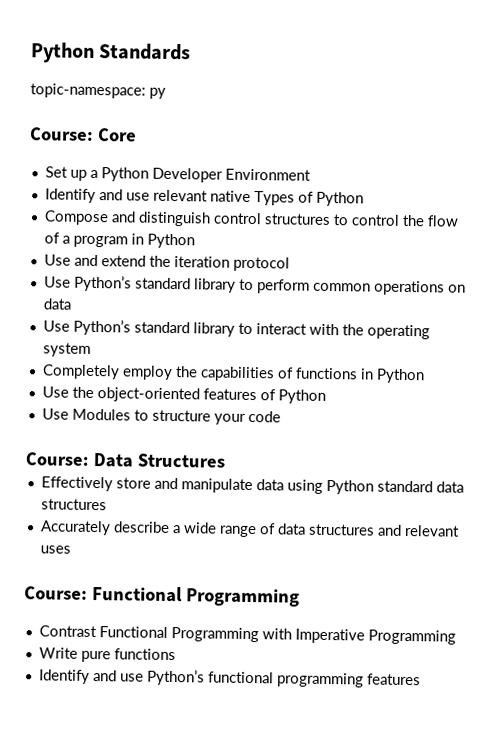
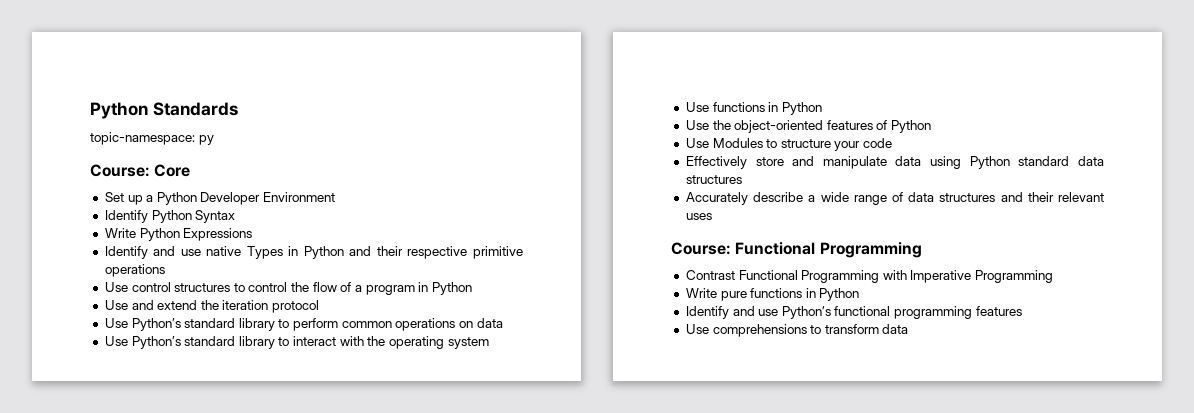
- Identify and use relevant native Types of Python
- Compose and distinguish control structures to control the flow of a program in Python
+ Identify Python Syntax
+ Write Python Expressions
+ Identify and use native Types in Python and their respective primitive operations
+ Use control structures to control the flow of a program in Python
- Completely employ the capabilities of functions in Python
+ Use functions in Python
- Course: Data Structures
- Accurately describe a wide range of data structures and relevant uses
+ Accurately describe a wide range of data structures and their relevant uses
- Write pure functions
+ Write pure functions in Python
+ Use comprehensions to transform data

